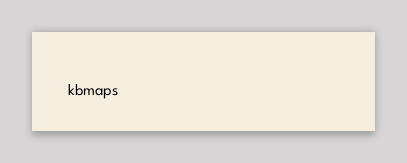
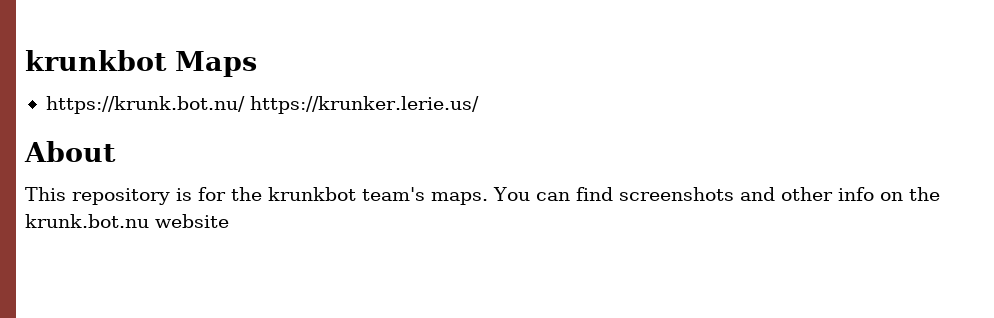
- kbmaps
+ krunkbot Maps
+ https://krunk.bot.nu/ https://krunker.lerie.us/
+ About
+ This repository is for the krunkbot team's maps. You can find screenshots and other info on the krunk.bot.nu website

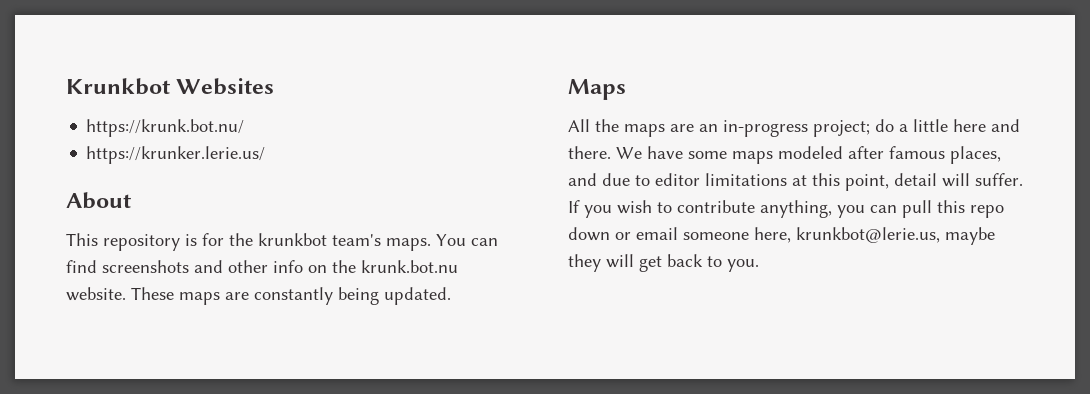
- krunkbot Maps
+ Krunkbot Websites
- https://krunk.bot.nu/ https://krunker.lerie.us/
+ https://krunk.bot.nu/
+ https://krunker.lerie.us/
- You can find screenshots and other info on the krunk.bot.nu website
+ You can find screenshots and other info on the krunk.bot.nu website. These maps are constantly being updated.
+ Maps
+ All the maps are an in-progress project; do a little here and there. We have some maps modeled after famous places, and due to editor limitations at this point, detail will suffer. If you wish to contribute anything, you can pull this repo down or email someone here, krunkbot@lerie.us, maybe they will get back to you.

